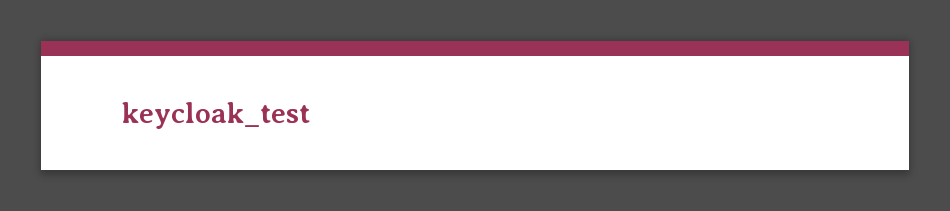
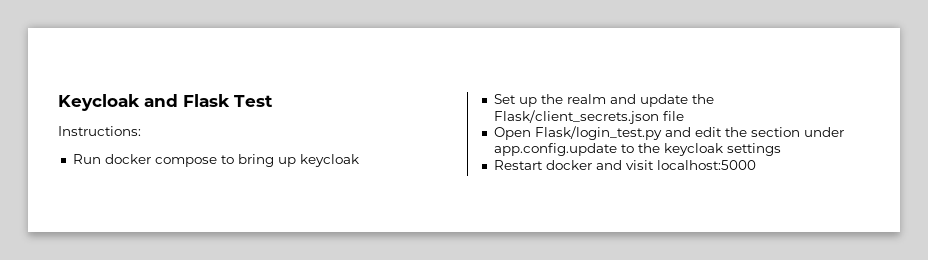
- keycloak_test
+ Keycloak and Flask Test
+ Instructions:
+ Run docker compose to bring up keycloak
+ Set up the realm and update the Flask/client_secrets.json file
+ Open Flask/login_test.py and edit the section under app.config.update to the keycloak settings
+ Restart docker and visit localhost:5000

